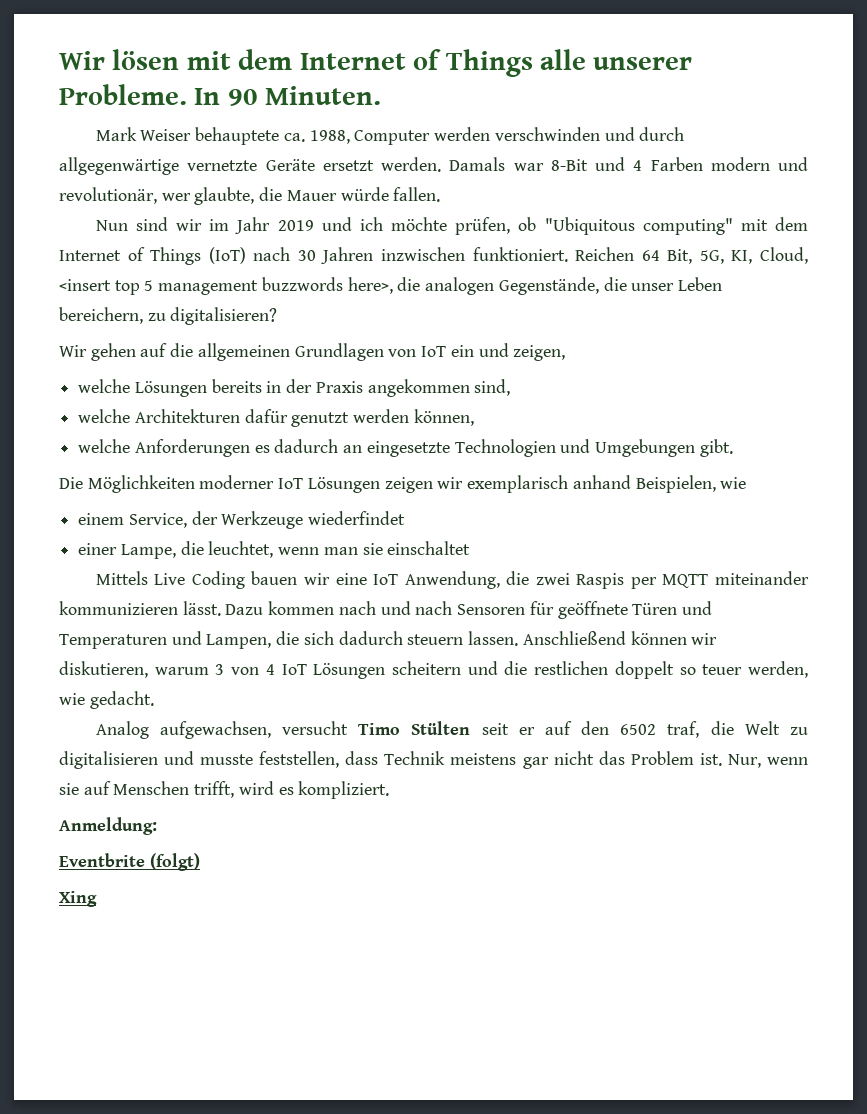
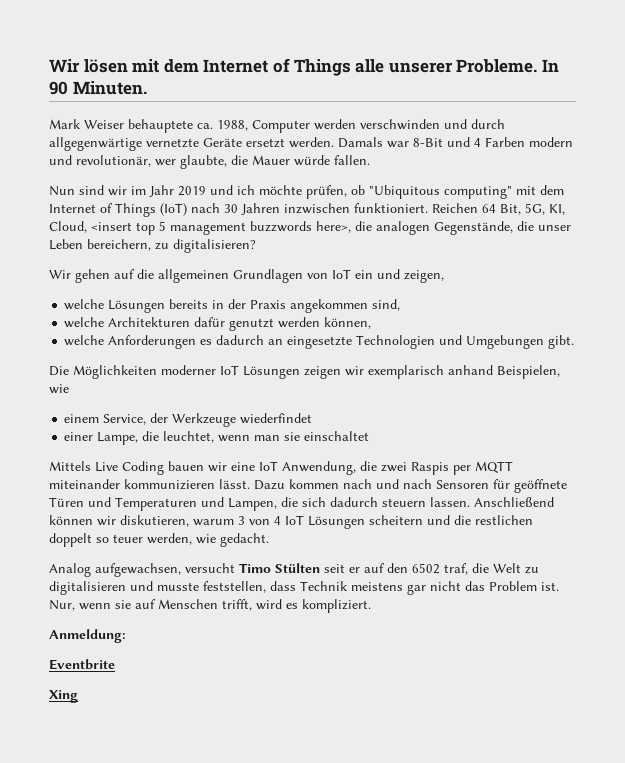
- Eventbrite (folgt)
+ Eventbrite

